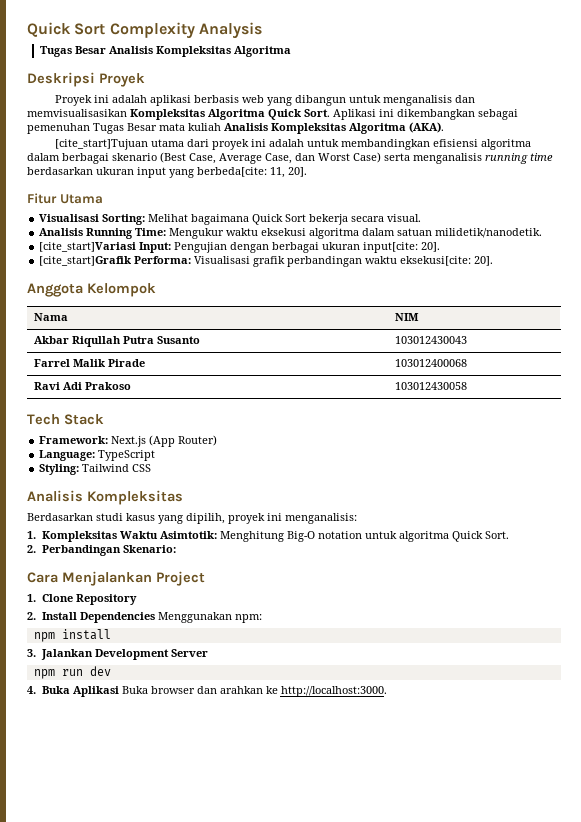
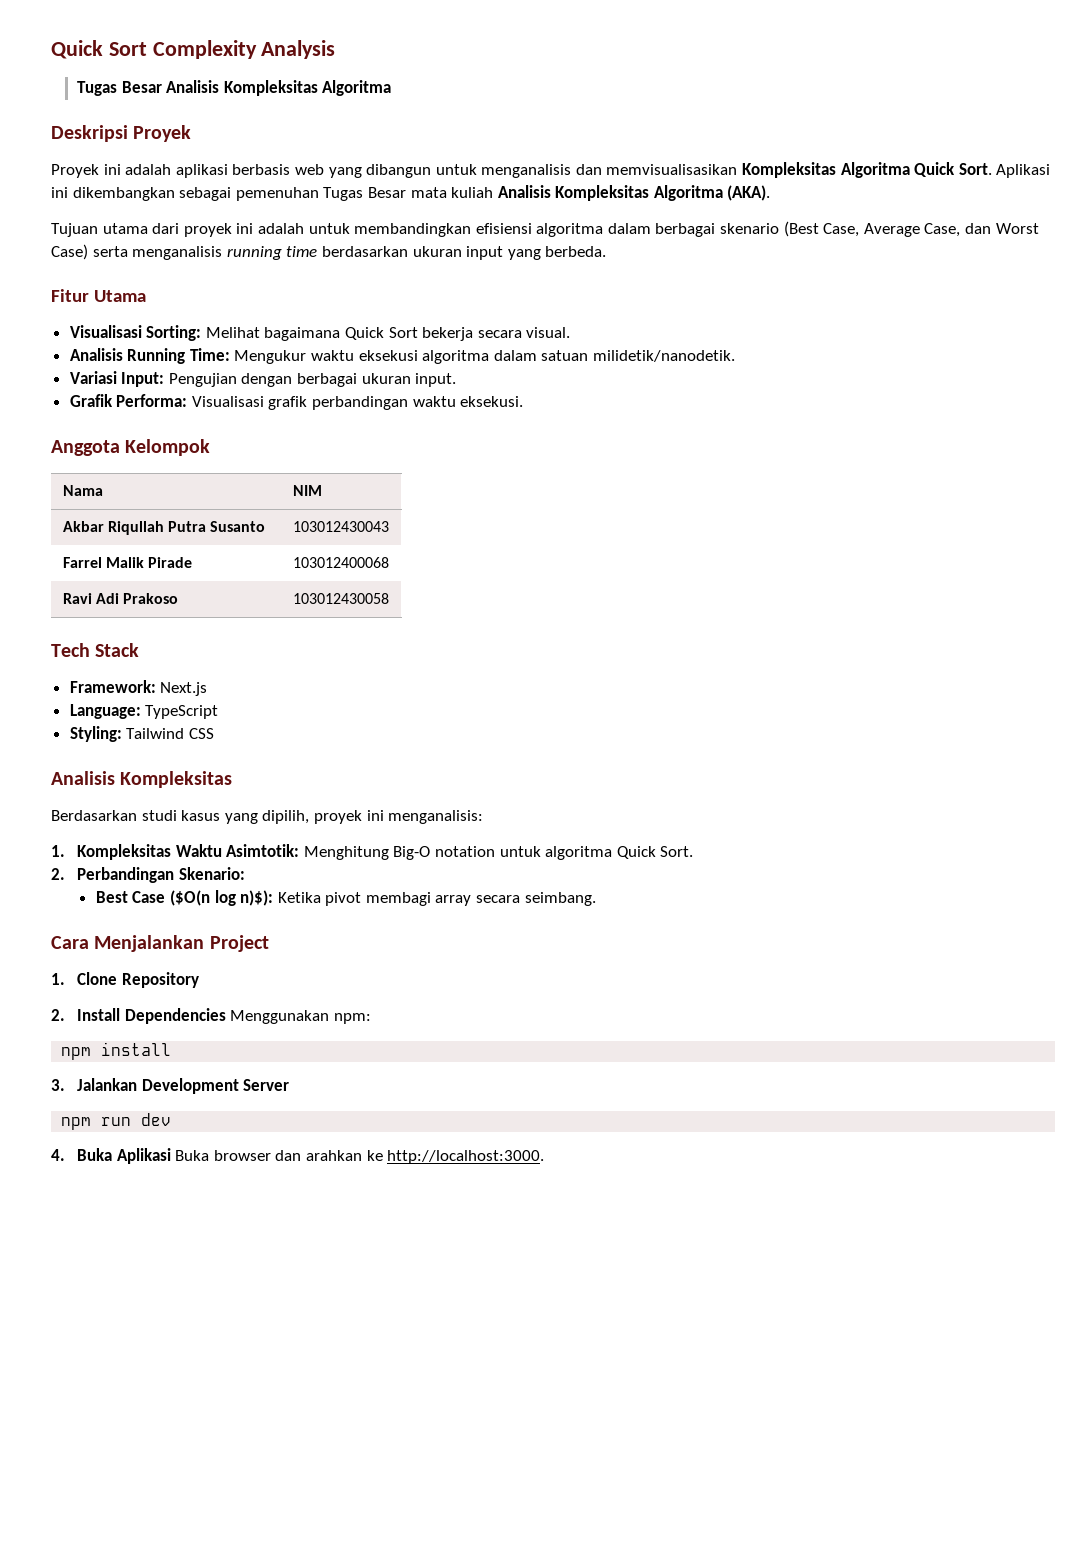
- [cite_start]Tujuan utama dari proyek ini adalah untuk membandingkan efisiensi algoritma dalam berbagai skenario (Best Case, Average Case, dan Worst Case) serta menganalisis running time berdasarkan ukuran input yang berbeda[cite: 11, 20].
+ Tujuan utama dari proyek ini adalah untuk membandingkan efisiensi algoritma dalam berbagai skenario (Best Case, Average Case, dan Worst Case) serta menganalisis running time berdasarkan ukuran input yang berbeda.
- [cite_start]Variasi Input: Pengujian dengan berbagai ukuran input[cite: 20].
- [cite_start]Grafik Performa: Visualisasi grafik perbandingan waktu eksekusi[cite: 20].
+ Variasi Input: Pengujian dengan berbagai ukuran input.
+ Grafik Performa: Visualisasi grafik perbandingan waktu eksekusi.
- Framework: Next.js (App Router)
+ Framework: Next.js
+ Best Case ($O(n log n)$): Ketika pivot membagi array secara seimbang.

